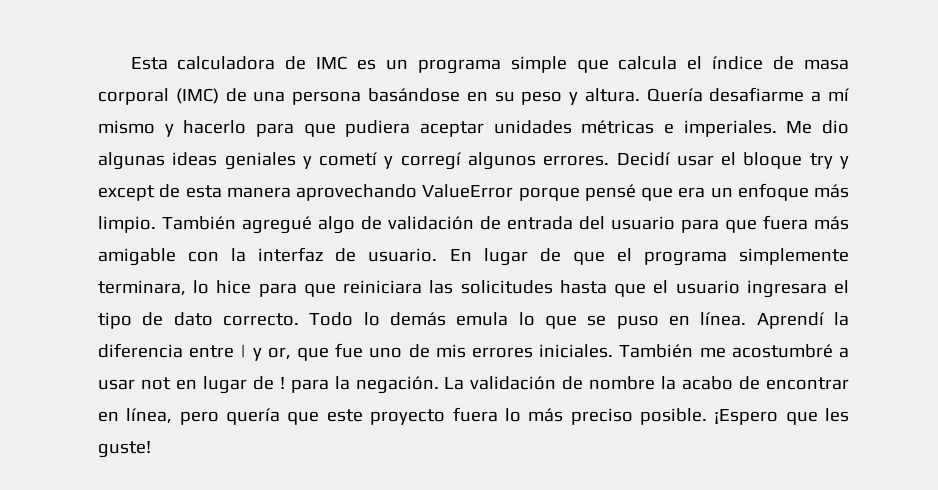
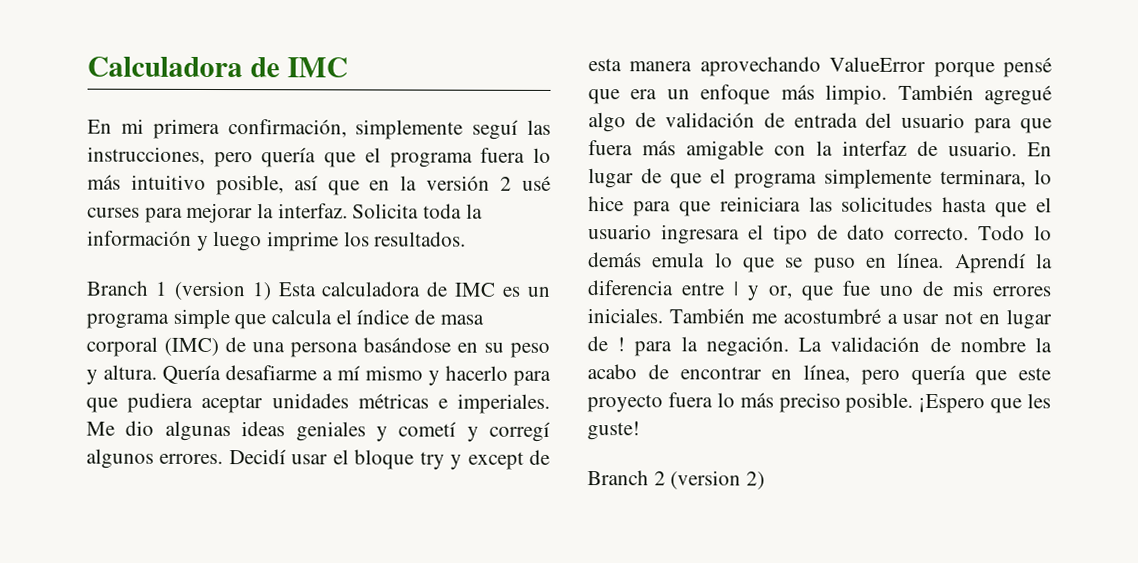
- Esta calculadora de IMC es un programa simple que calcula el índice de masa corporal (IMC) de una persona basándose en su peso y altura.
+ Calculadora de IMC
+ En mi primera confirmación, simplemente seguí las instrucciones, pero quería que el programa fuera lo más intuitivo posible, así que en la versión 2 usé curses para mejorar la interfaz. Solicita toda la información y luego imprime los resultados.
+ Branch 1 (version 1) Esta calculadora de IMC es un programa simple que calcula el índice de masa corporal (IMC) de una persona basándose en su peso y altura.
+ Branch 2 (version 2)

